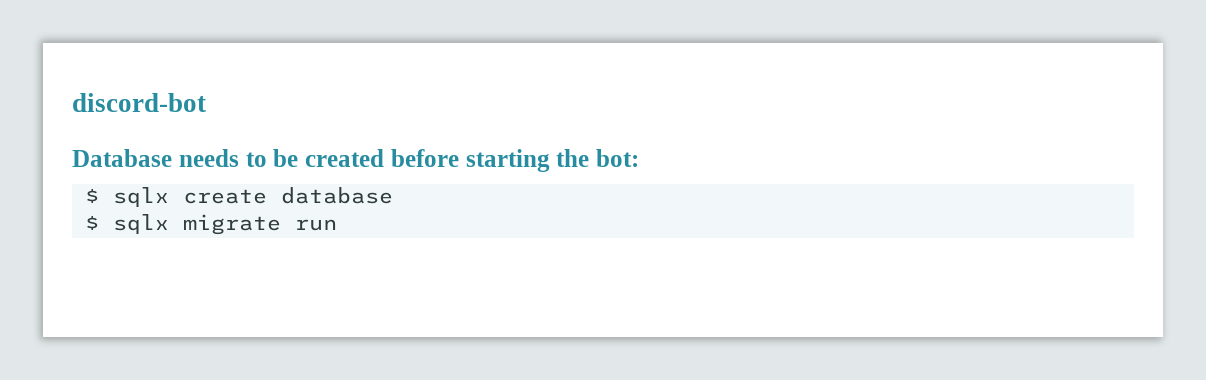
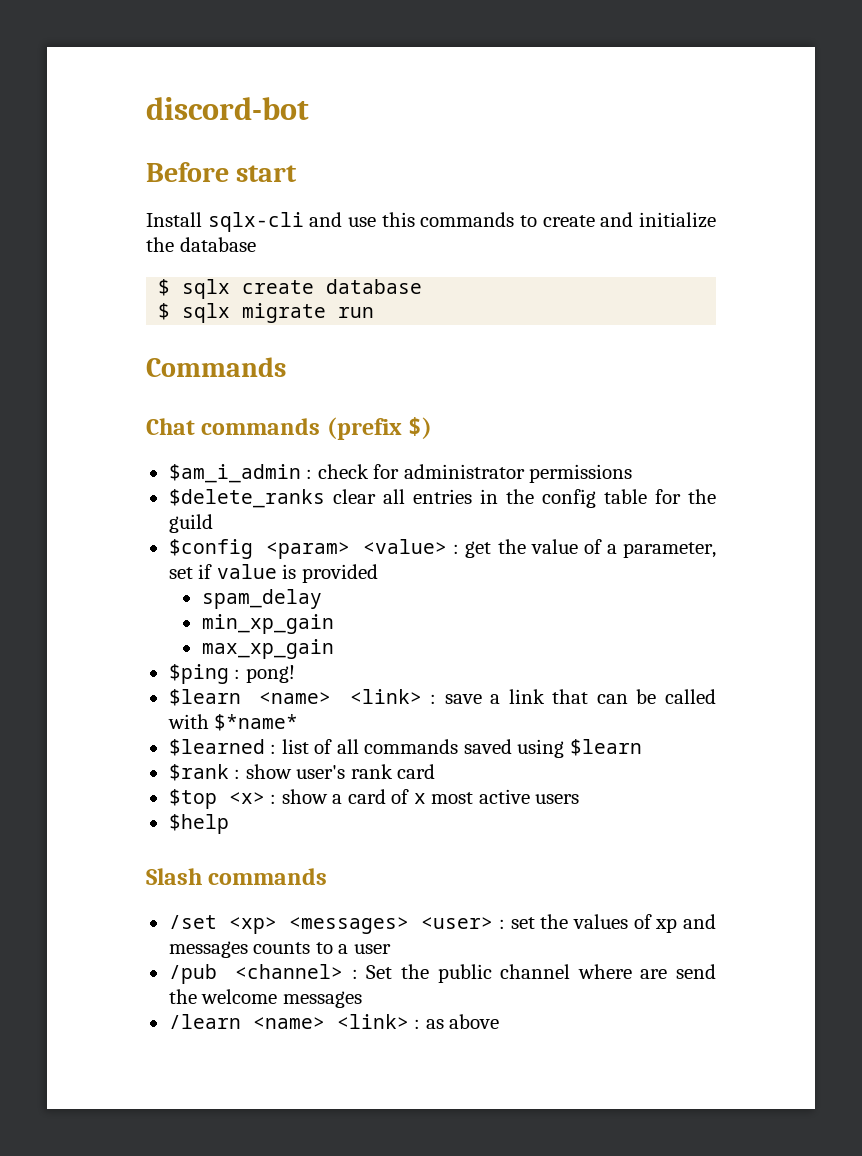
- Database needs to be created before starting the bot:
+ Before start
+ Install sqlx-cli and use this commands to create and initialize the database
+ Commands
+ Chat commands (prefix $)
+ $am_i_admin : check for administrator permissions
+ $delete_ranks clear all entries in the config table for the guild
+ $config <param> <value> : get the value of a parameter, set if value is provided
+ spam_delay
+ min_xp_gain
+ max_xp_gain
+ $ping : pong!
+ $learn <name> <link> : save a link that can be called with $*name*
+ $learned : list of all commands saved using $learn
+ $rank : show user's rank card
+ $top <x> : show a card of x most active users
+ $help
+ Slash commands
+ /set <xp> <messages> <user> : set the values of xp and messages counts to a user
+ /pub <channel> : Set the public channel where are send the welcome messages
+ /learn <name> <link> : as above

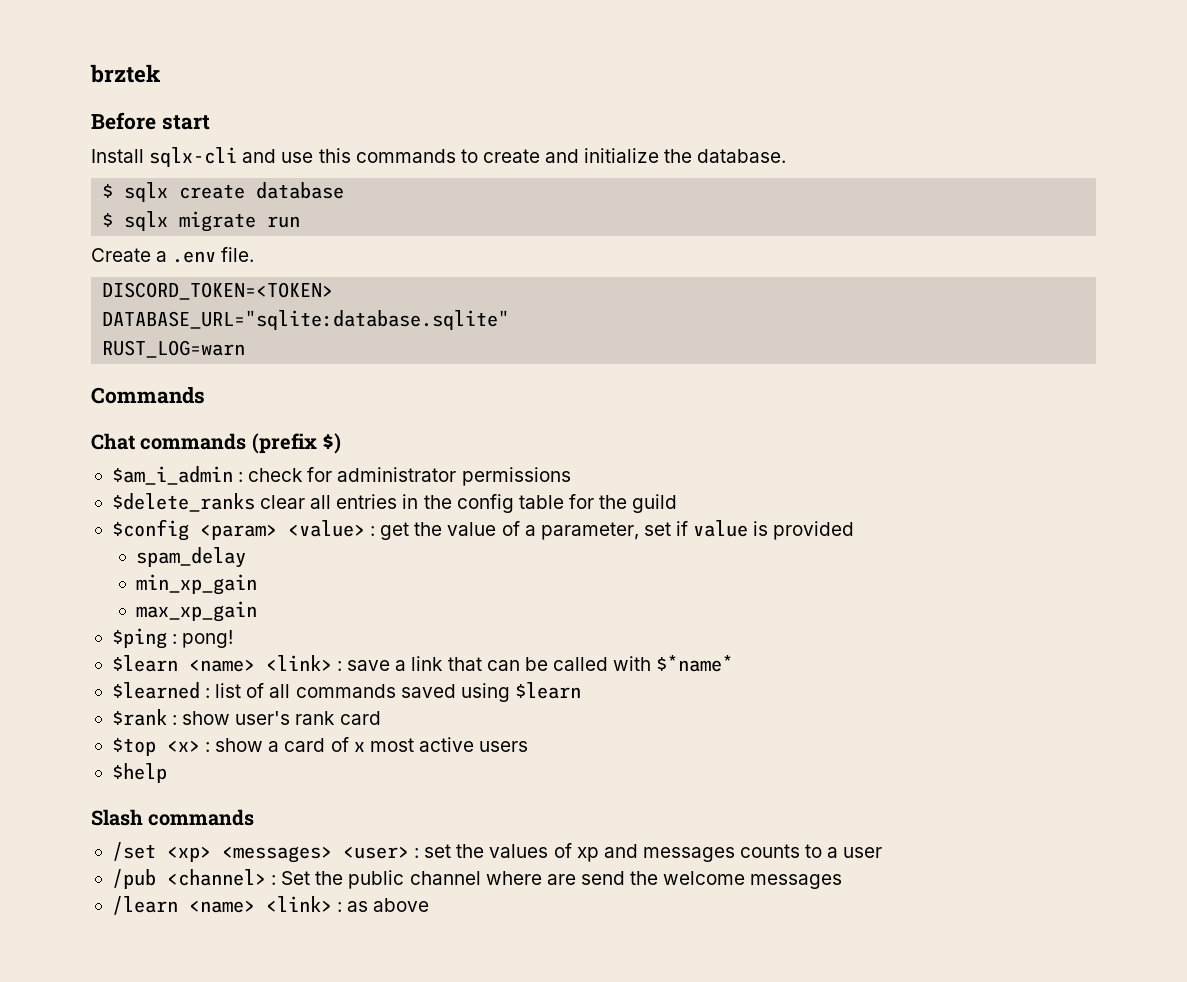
- discord-bot
+ brztek
- Install sqlx-cli and use this commands to create and initialize the database
+ Install sqlx-cli and use this commands to create and initialize the database.
+ Create a .env file.
+ DISCORD_TOKEN=<TOKEN>
+ DATABASE_URL="sqlite:database.sqlite"
+ RUST_LOG=warn

